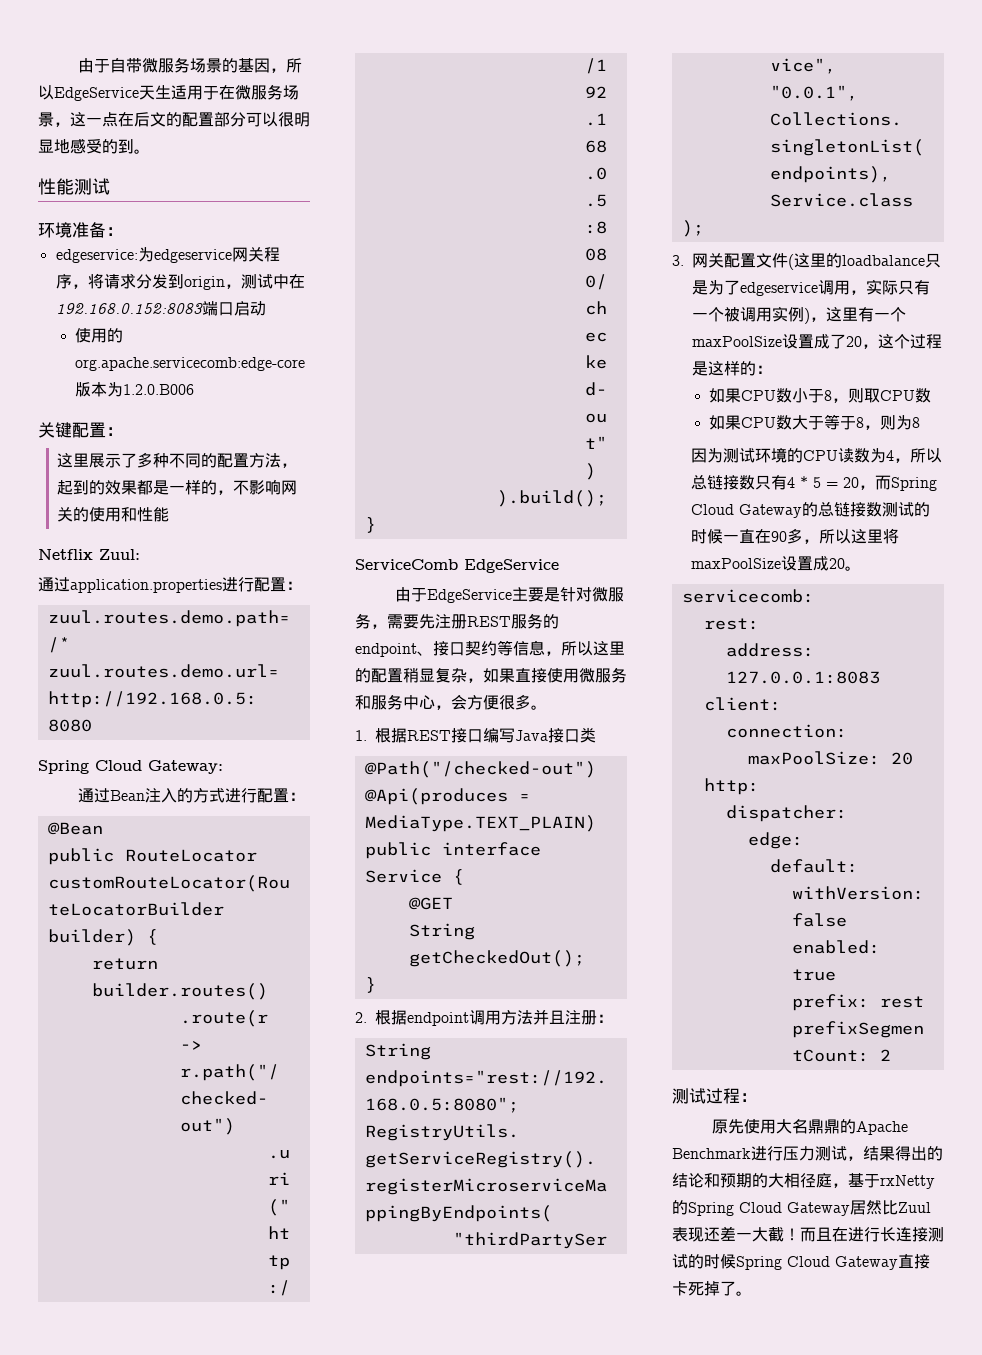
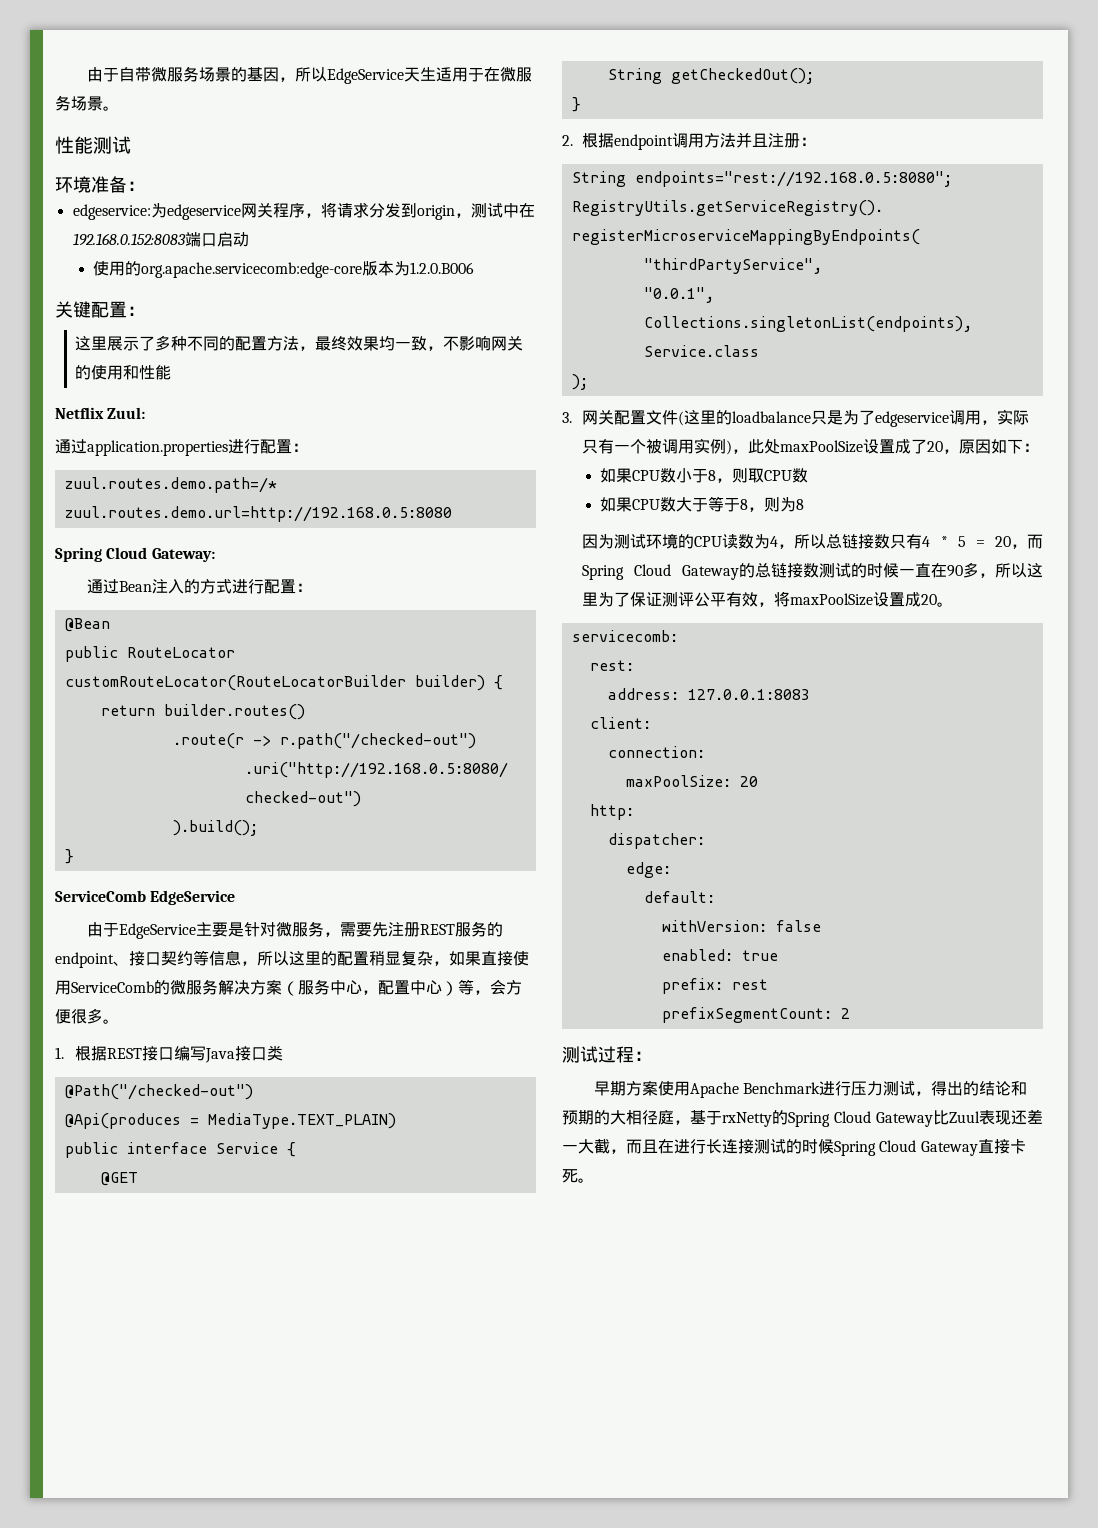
- 由于自带微服务场景的基因，所以EdgeService天生适用于在微服务场景，这一点在后文的配置部分可以很明显地感受的到。
+ 由于自带微服务场景的基因，所以EdgeService天生适用于在微服务场景。
- 这里展示了多种不同的配置方法，起到的效果都是一样的，不影响网关的使用和性能
+ 这里展示了多种不同的配置方法，最终效果均一致，不影响网关的使用和性能
- 由于EdgeService主要是针对微服务，需要先注册REST服务的endpoint、接口契约等信息，所以这里的配置稍显复杂，如果直接使用微服务和服务中心，会方便很多。
+ 由于EdgeService主要是针对微服务，需要先注册REST服务的endpoint、接口契约等信息，所以这里的配置稍显复杂，如果直接使用ServiceComb的微服务解决方案（服务中心，配置中心）等，会方便很多。
- 3.网关配置文件(这里的loadbalance只是为了edgeservice调用，实际只有一个被调用实例)，这里有一个maxPoolSize设置成了20，这个过程是这样的：
+ 3.网关配置文件(这里的loadbalance只是为了edgeservice调用，实际只有一个被调用实例)，此处maxPoolSize设置成了20，原因如下：
- 因为测试环境的CPU读数为4，所以总链接数只有4 * 5 = 20，而Spring Cloud Gateway的总链接数测试的时候一直在90多，所以这里将maxPoolSize设置成20。
+ 因为测试环境的CPU读数为4，所以总链接数只有4 * 5 = 20，而Spring Cloud Gateway的总链接数测试的时候一直在90多，所以这里为了保证测评公平有效，将maxPoolSize设置成20。
- 原先使用大名鼎鼎的Apache Benchmark进行压力测试，结果得出的结论和预期的大相径庭，基于rxNetty的Spring Cloud Gateway居然比Zuul表现还差一大截！而且在进行长连接测试的时候Spring Cloud Gateway直接卡死掉了。
+ 早期方案使用Apache Benchmark进行压力测试，得出的结论和预期的大相径庭，基于rxNetty的Spring Cloud Gateway比Zuul表现还差一大截，而且在进行长连接测试的时候Spring Cloud Gateway直接卡死。

